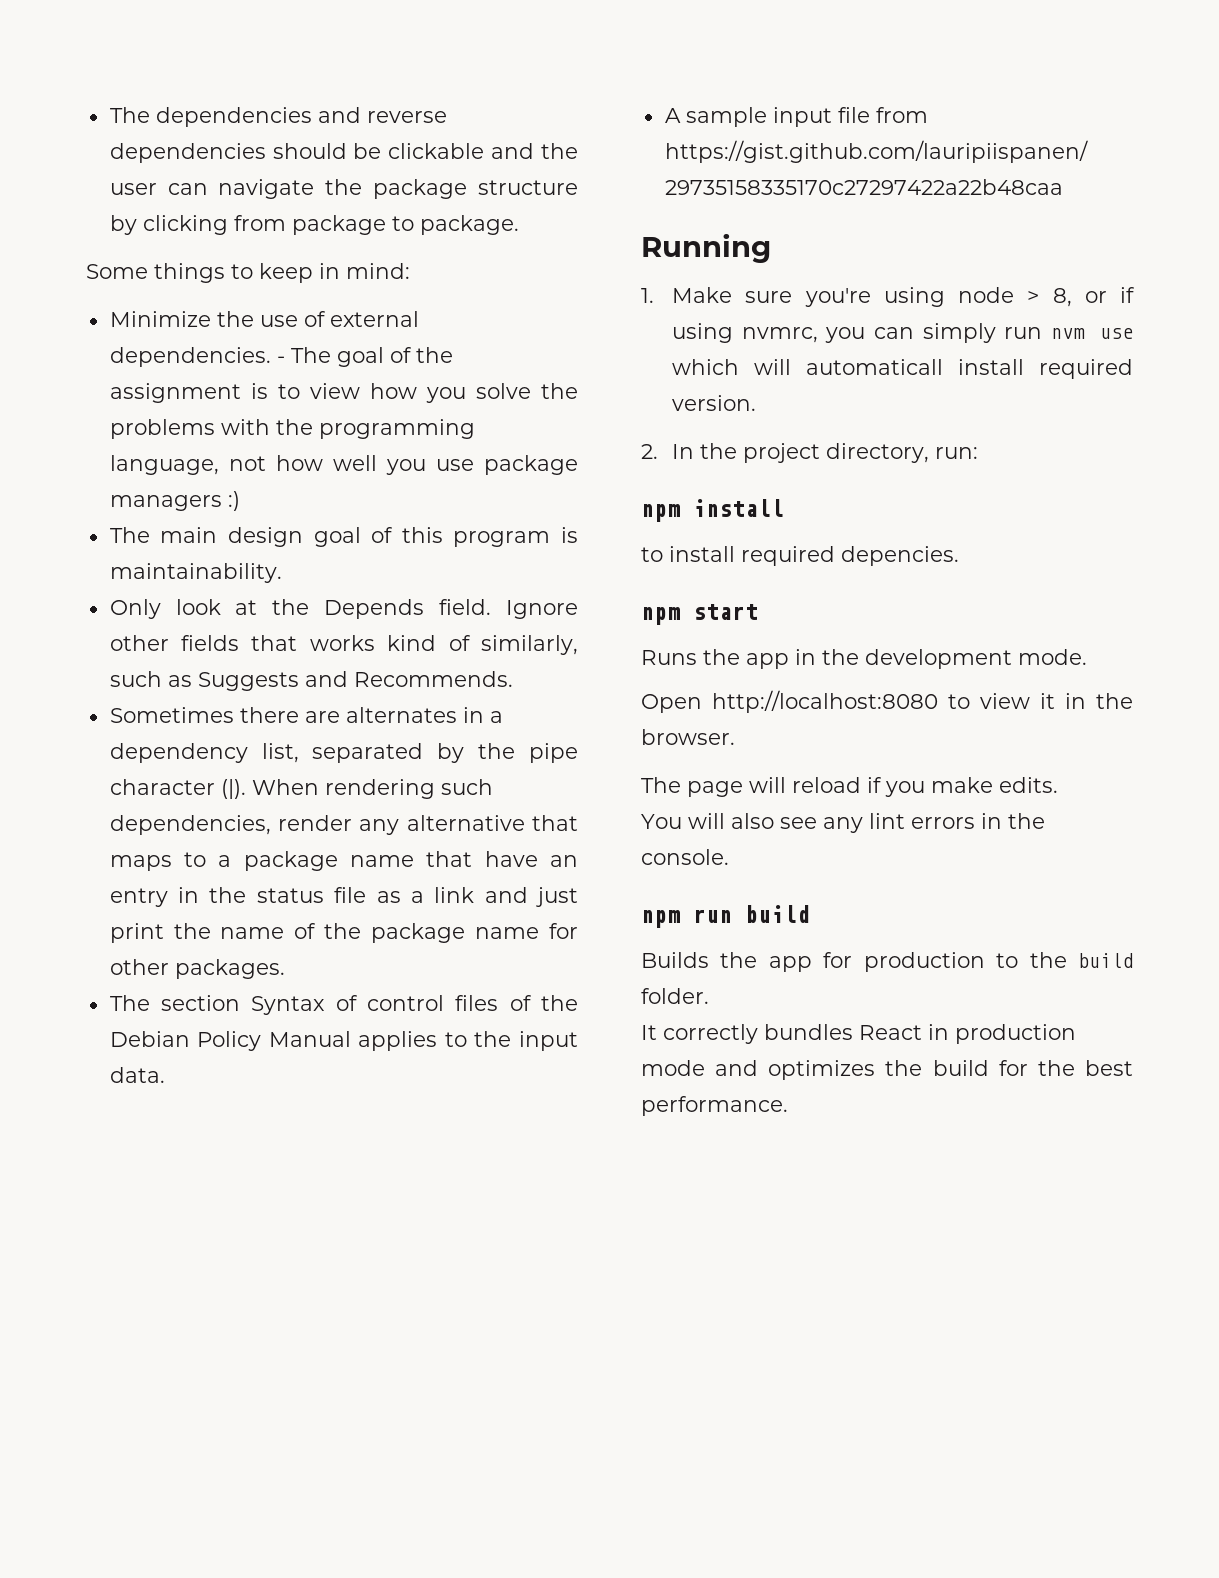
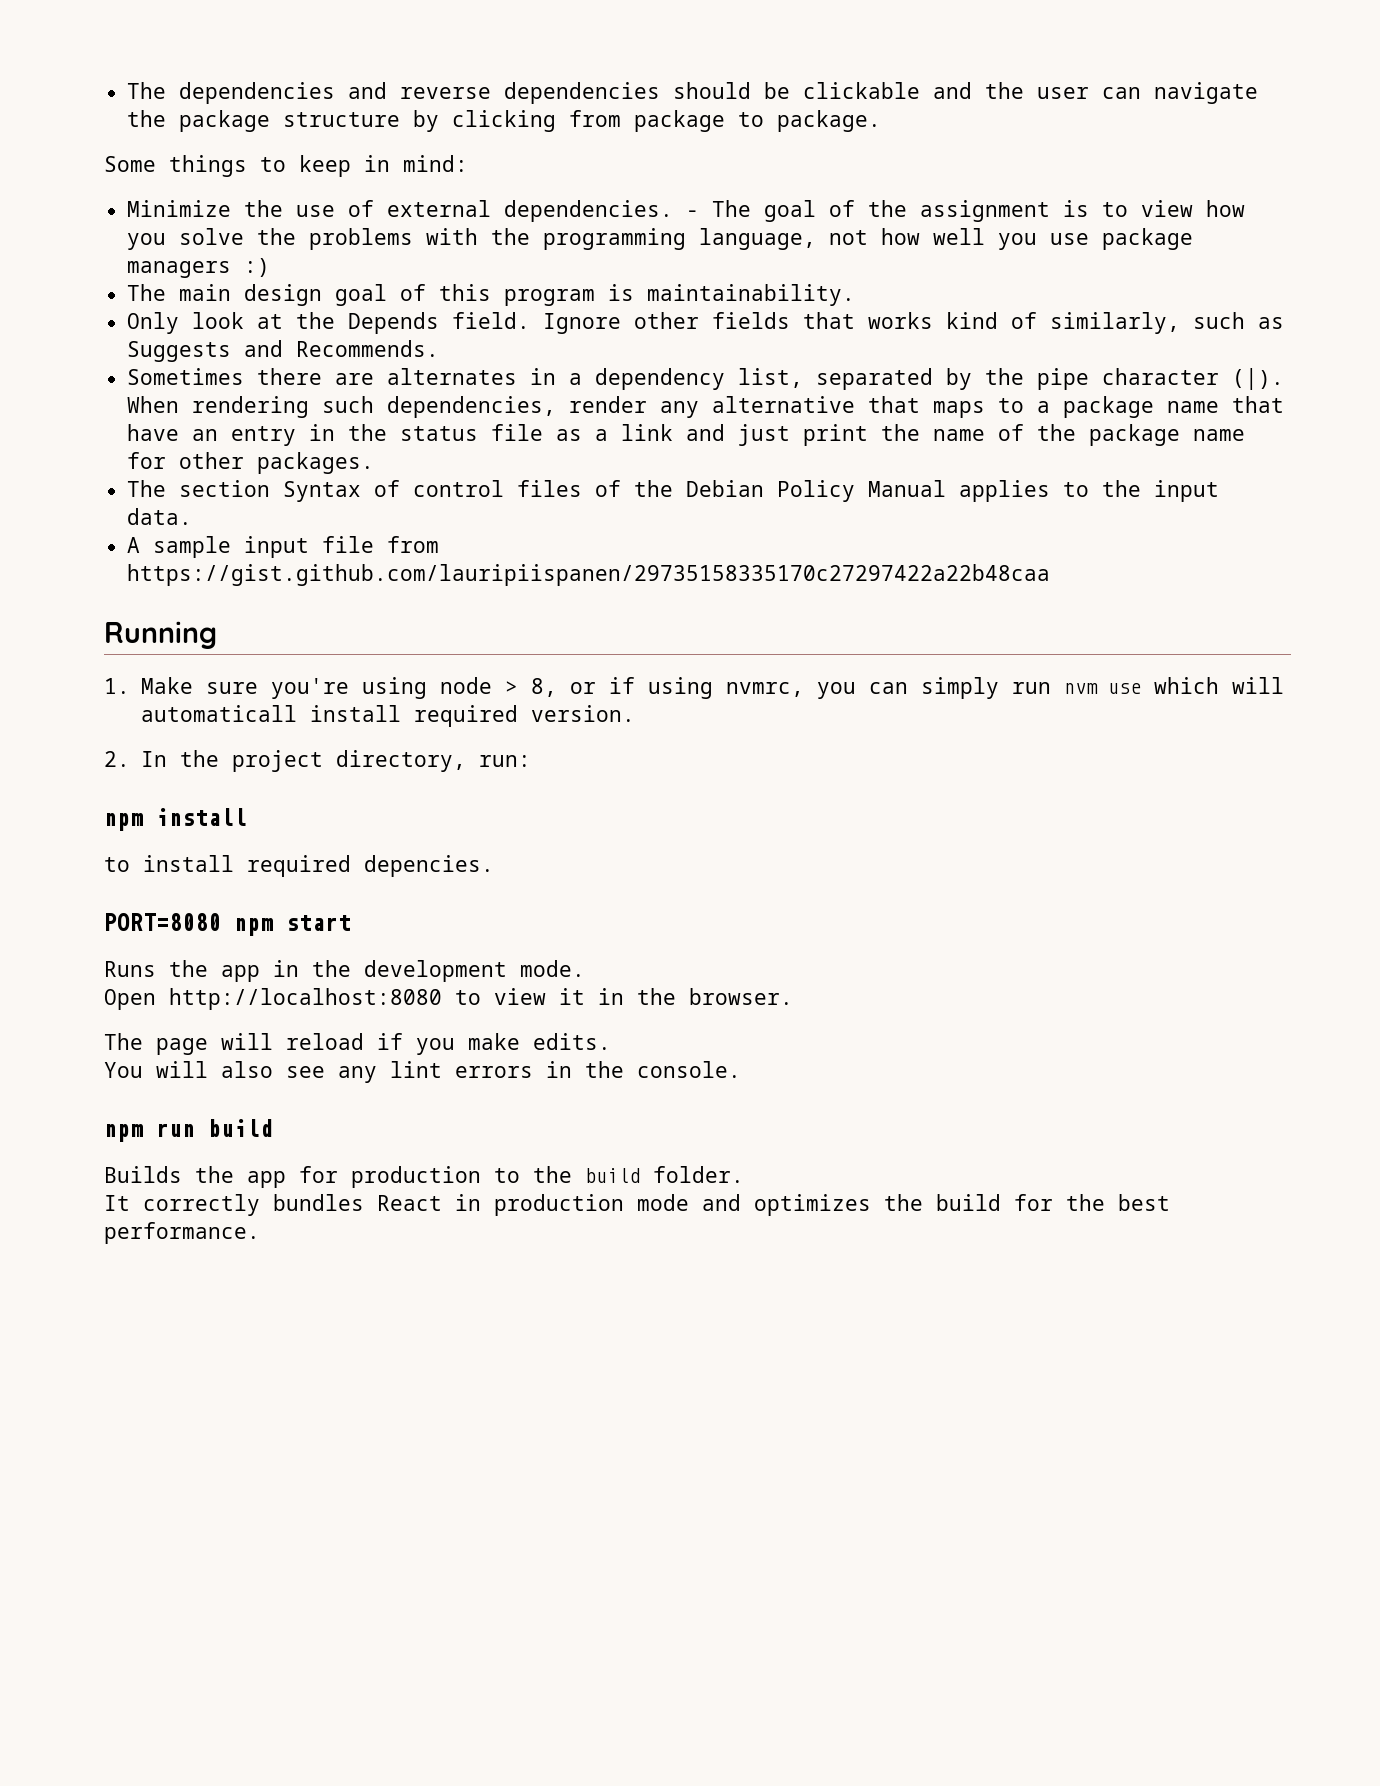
- npm start
+ PORT=8080 npm start

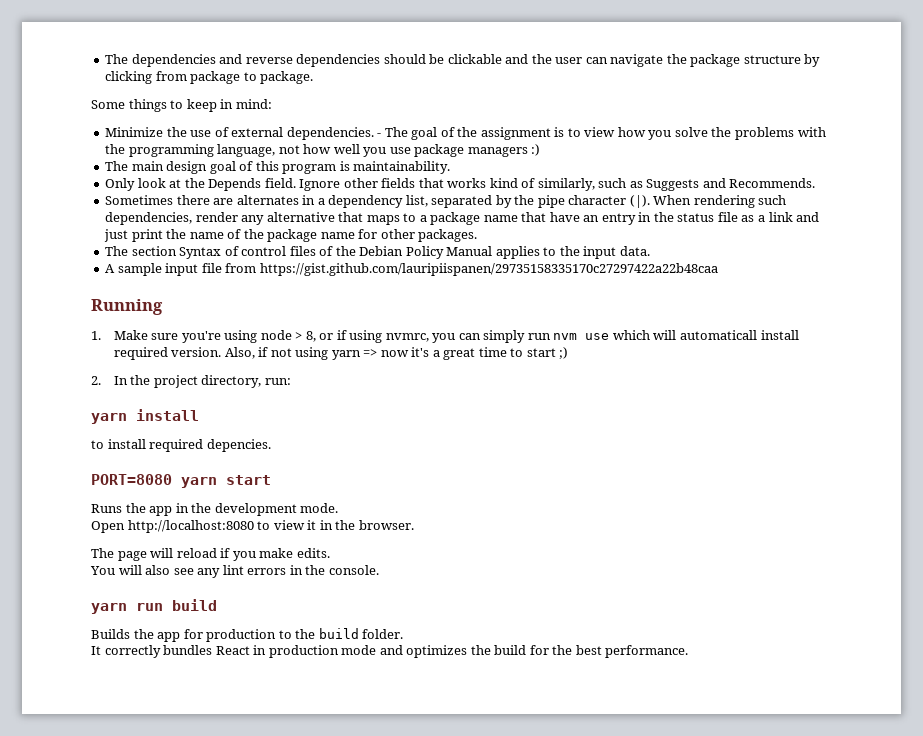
+ Also, if not using yarn => now it's a great time to start ;)
- npm install
+ yarn install
- PORT=8080 npm start
+ PORT=8080 yarn start
- npm run build
+ yarn run build

